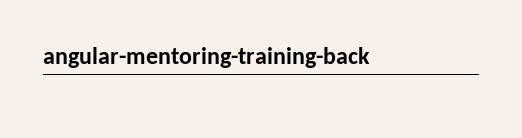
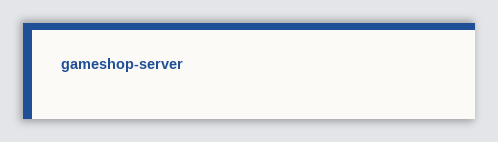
- angular-mentoring-training-back
+ gameshop-server

